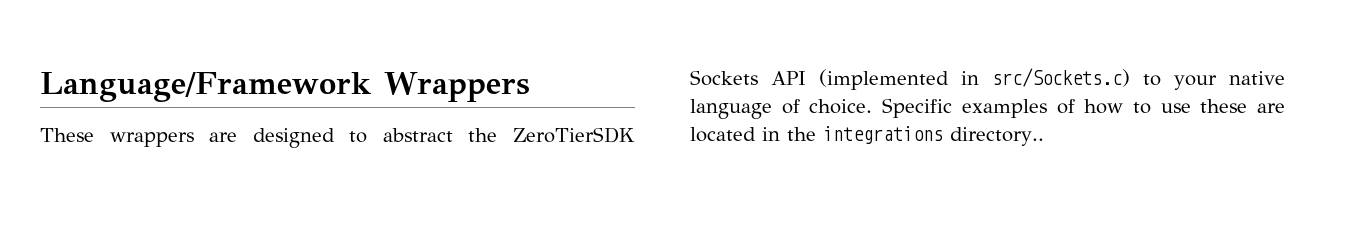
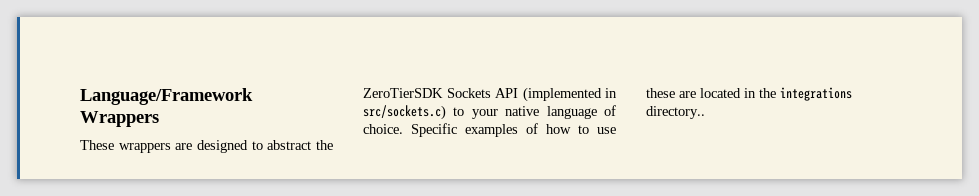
- These wrappers are designed to abstract the ZeroTierSDK Sockets API (implemented in src/Sockets.c) to your native language of choice.
+ These wrappers are designed to abstract the ZeroTierSDK Sockets API (implemented in src/sockets.c) to your native language of choice.

